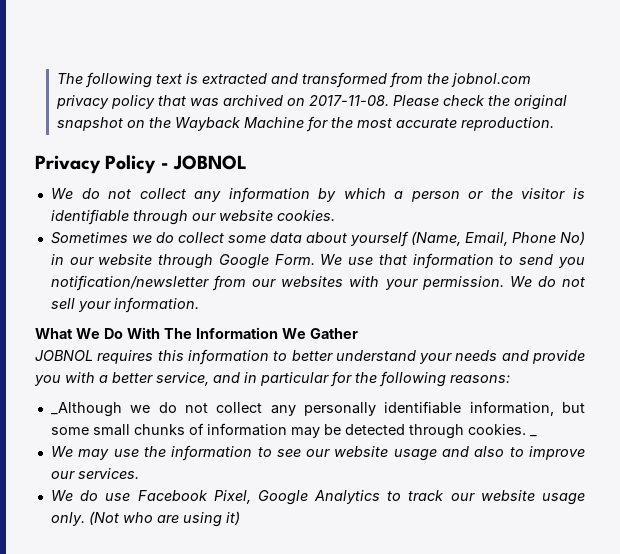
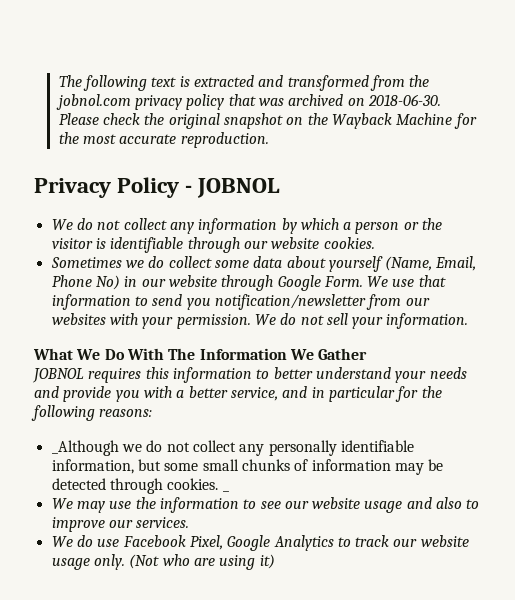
- The following text is extracted and transformed from the jobnol.com privacy policy that was archived on 2017-11-08.
+ The following text is extracted and transformed from the jobnol.com privacy policy that was archived on 2018-06-30.

